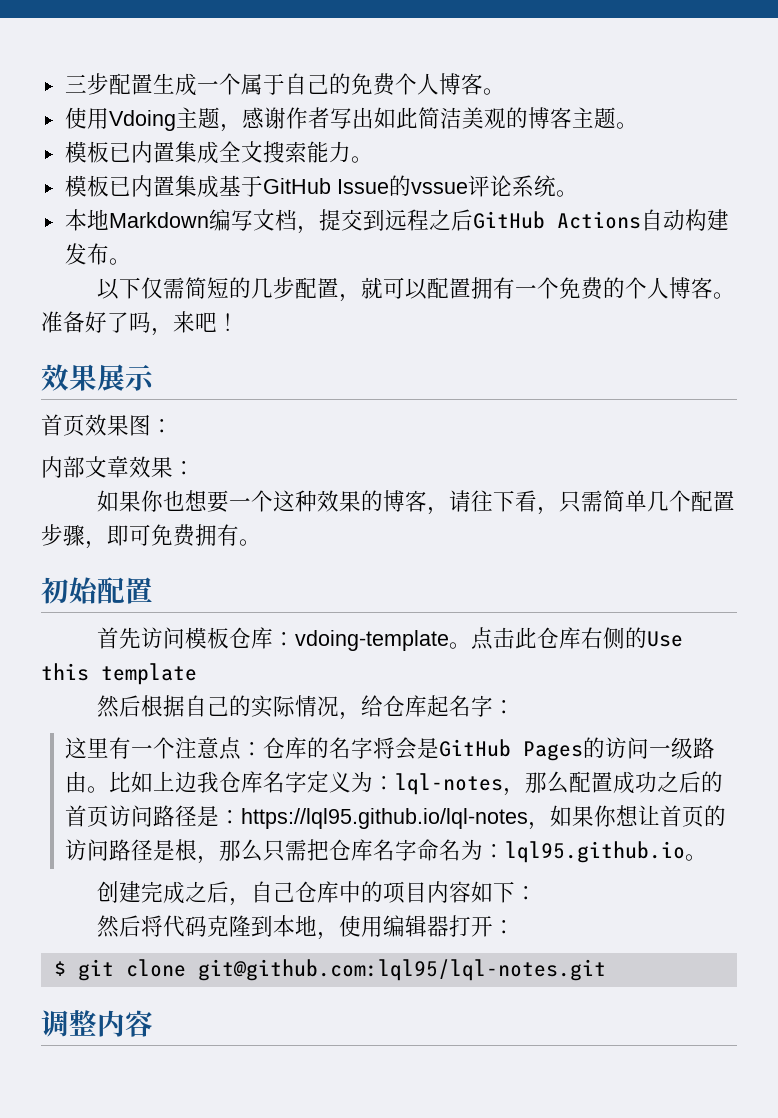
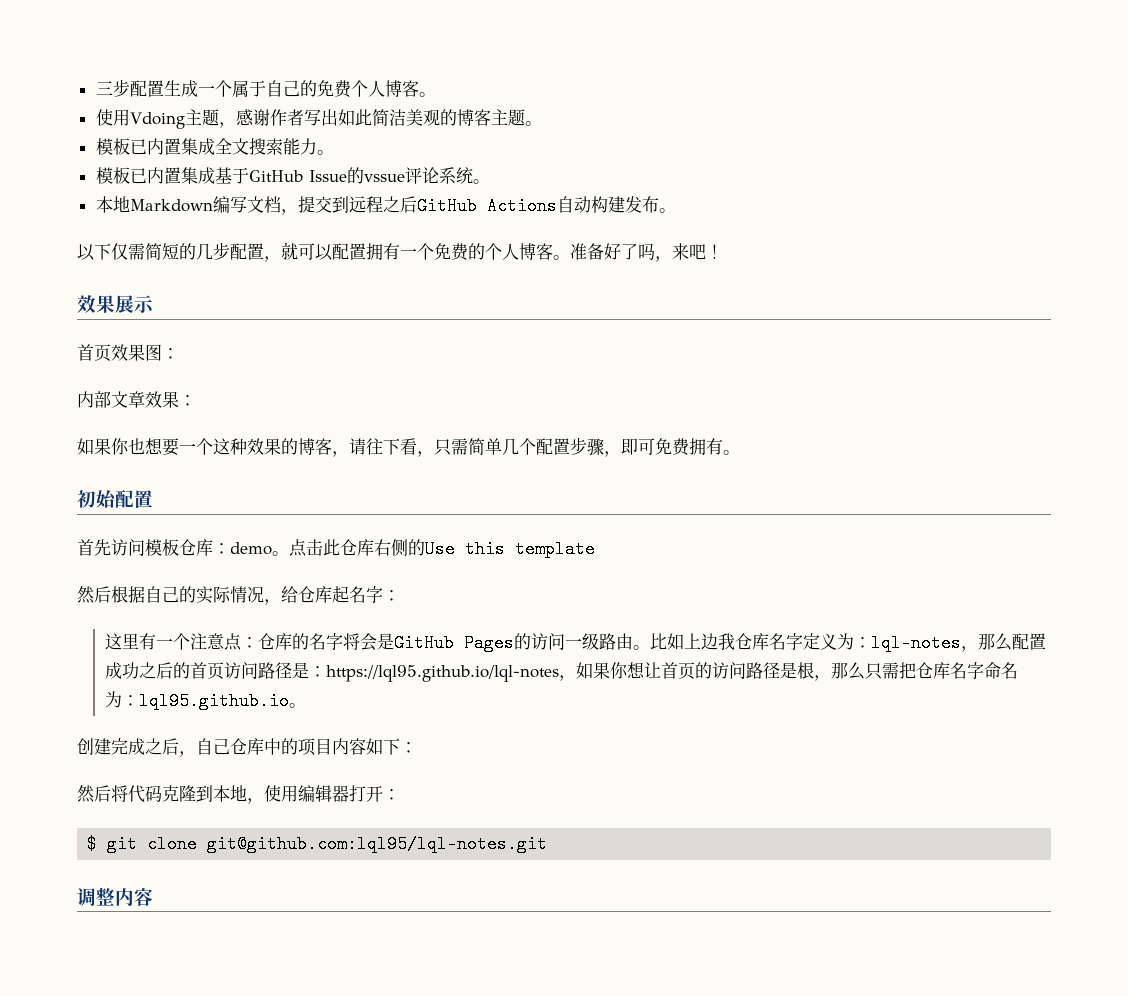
- 首先访问模板仓库：vdoing-template。
+ 首先访问模板仓库：demo。

